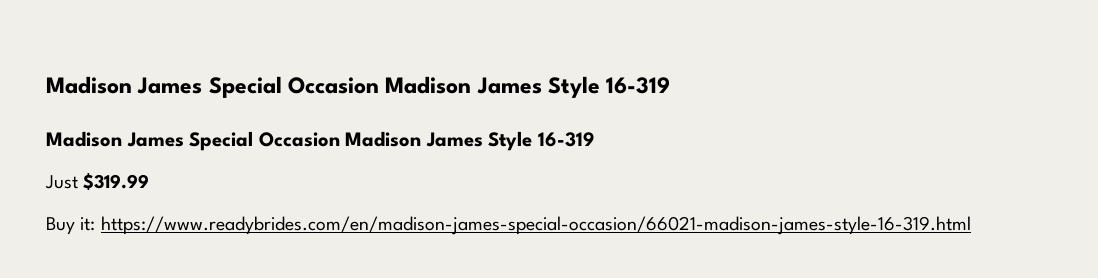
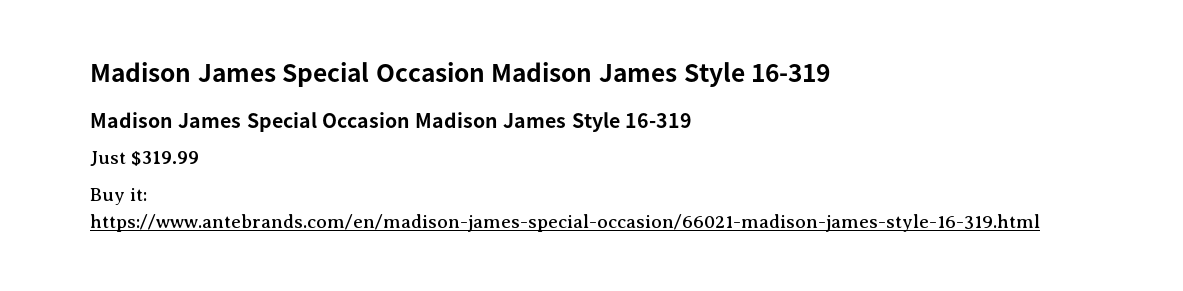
- Buy it: https://www.readybrides.com/en/madison-james-special-occasion/66021-madison-james-style-16-319.html
+ Buy it: https://www.antebrands.com/en/madison-james-special-occasion/66021-madison-james-style-16-319.html

